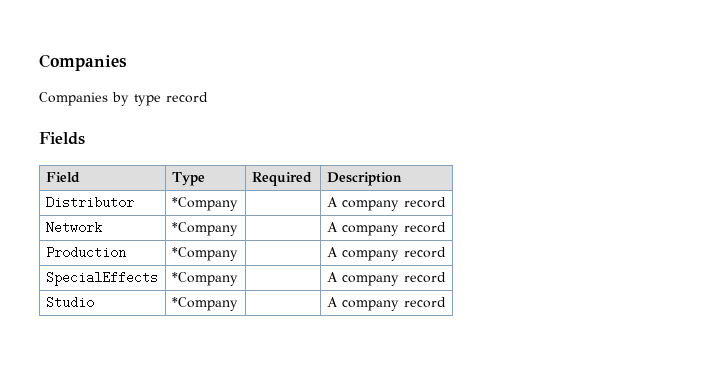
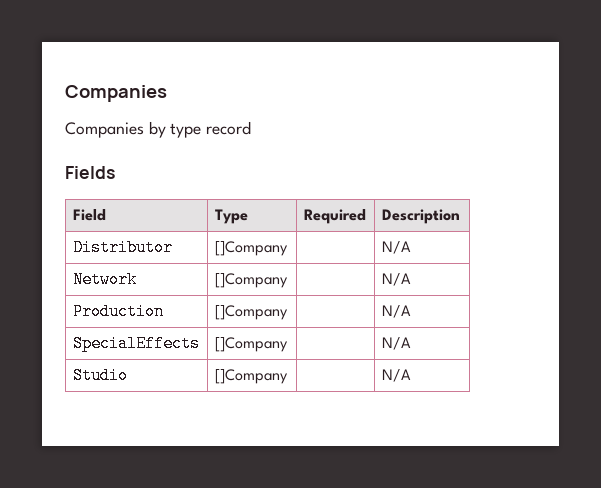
- Distributor | *Company | | A company record
- Network | *Company | | A company record
- Production | *Company | | A company record
- SpecialEffects | *Company | | A company record
- Studio | *Company | | A company record
+ Distributor | []Company | | N/A
+ Network | []Company | | N/A
+ Production | []Company | | N/A
+ SpecialEffects | []Company | | N/A
+ Studio | []Company | | N/A

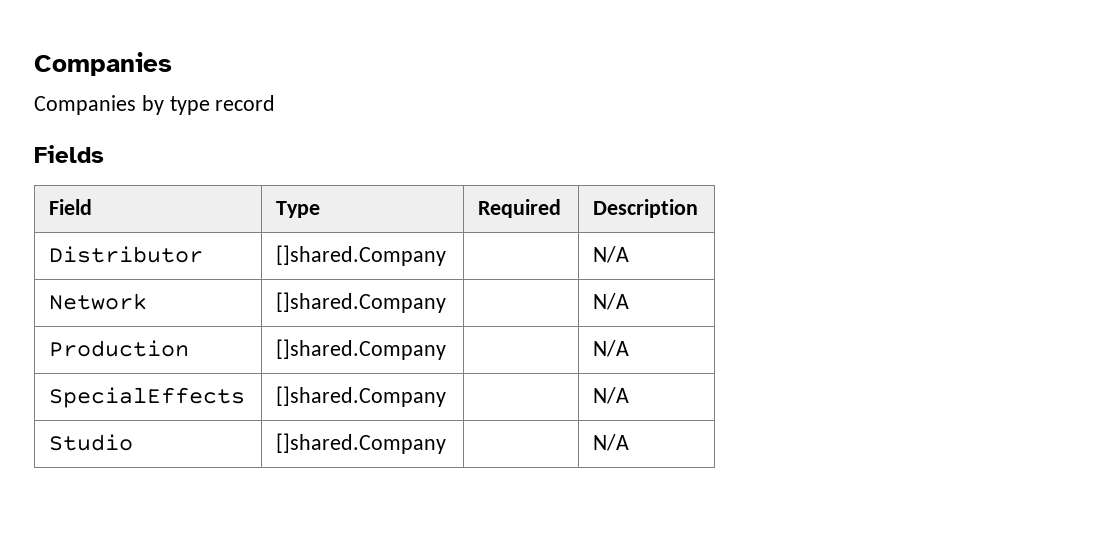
- Distributor | []Company | | N/A
+ Distributor | []shared.Company | | N/A
- Network | []Company | | N/A
+ Network | []shared.Company | | N/A
- Production | []Company | | N/A
+ Production | []shared.Company | | N/A
- SpecialEffects | []Company | | N/A
+ SpecialEffects | []shared.Company | | N/A
- Studio | []Company | | N/A
+ Studio | []shared.Company | | N/A

